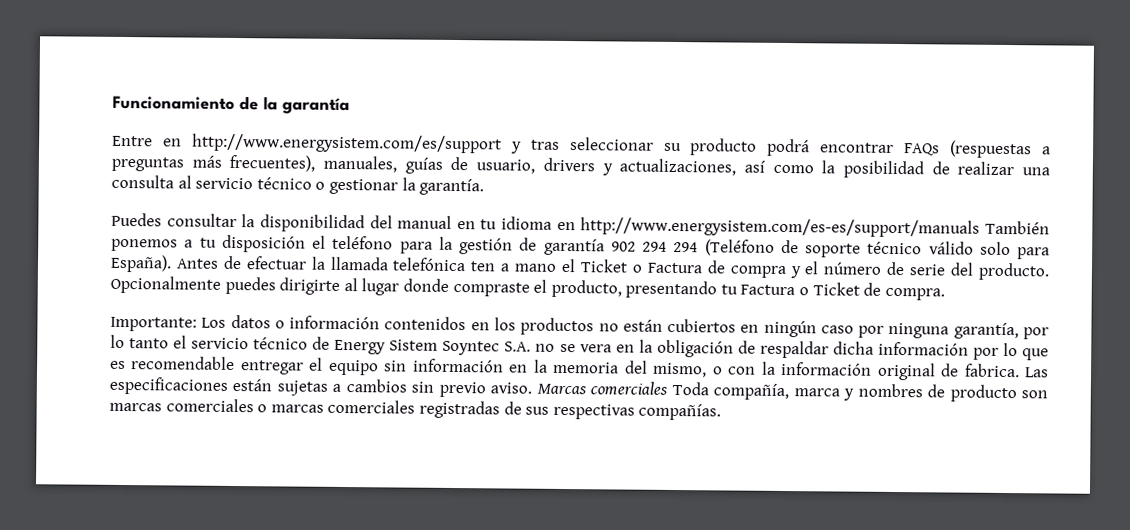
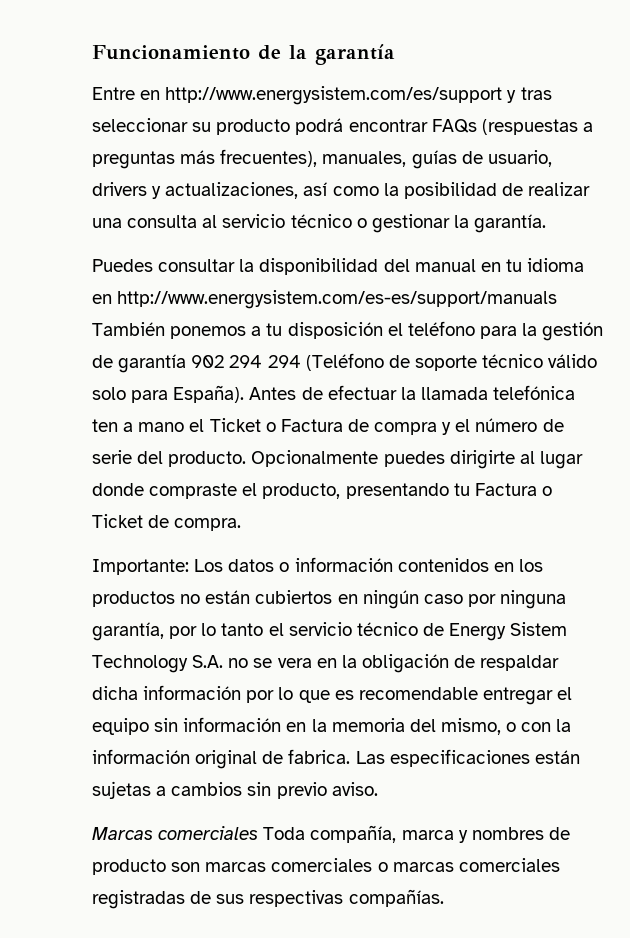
- Importante: Los datos o información contenidos en los productos no están cubiertos en ningún caso por ninguna garantía, por lo tanto el servicio técnico de Energy Sistem Soyntec S.A. no se vera en la obligación de respaldar dicha información por lo que es recomendable entregar el equipo sin información en la memoria del mismo, o con la información original de fabrica.
+ Importante: Los datos o información contenidos en los productos no están cubiertos en ningún caso por ninguna garantía, por lo tanto el servicio técnico de Energy Sistem Technology S.A. no se vera en la obligación de respaldar dicha información por lo que es recomendable entregar el equipo sin información en la memoria del mismo, o con la información original de fabrica.
- Las especificaciones están sujetas a cambios sin previo aviso. Marcas comerciales Toda compañía, marca y nombres de producto son marcas comerciales o marcas comerciales registradas de sus respectivas compañías.
+ Las especificaciones están sujetas a cambios sin previo aviso.
+ Marcas comerciales Toda compañía, marca y nombres de producto son marcas comerciales o marcas comerciales registradas de sus respectivas compañías.

